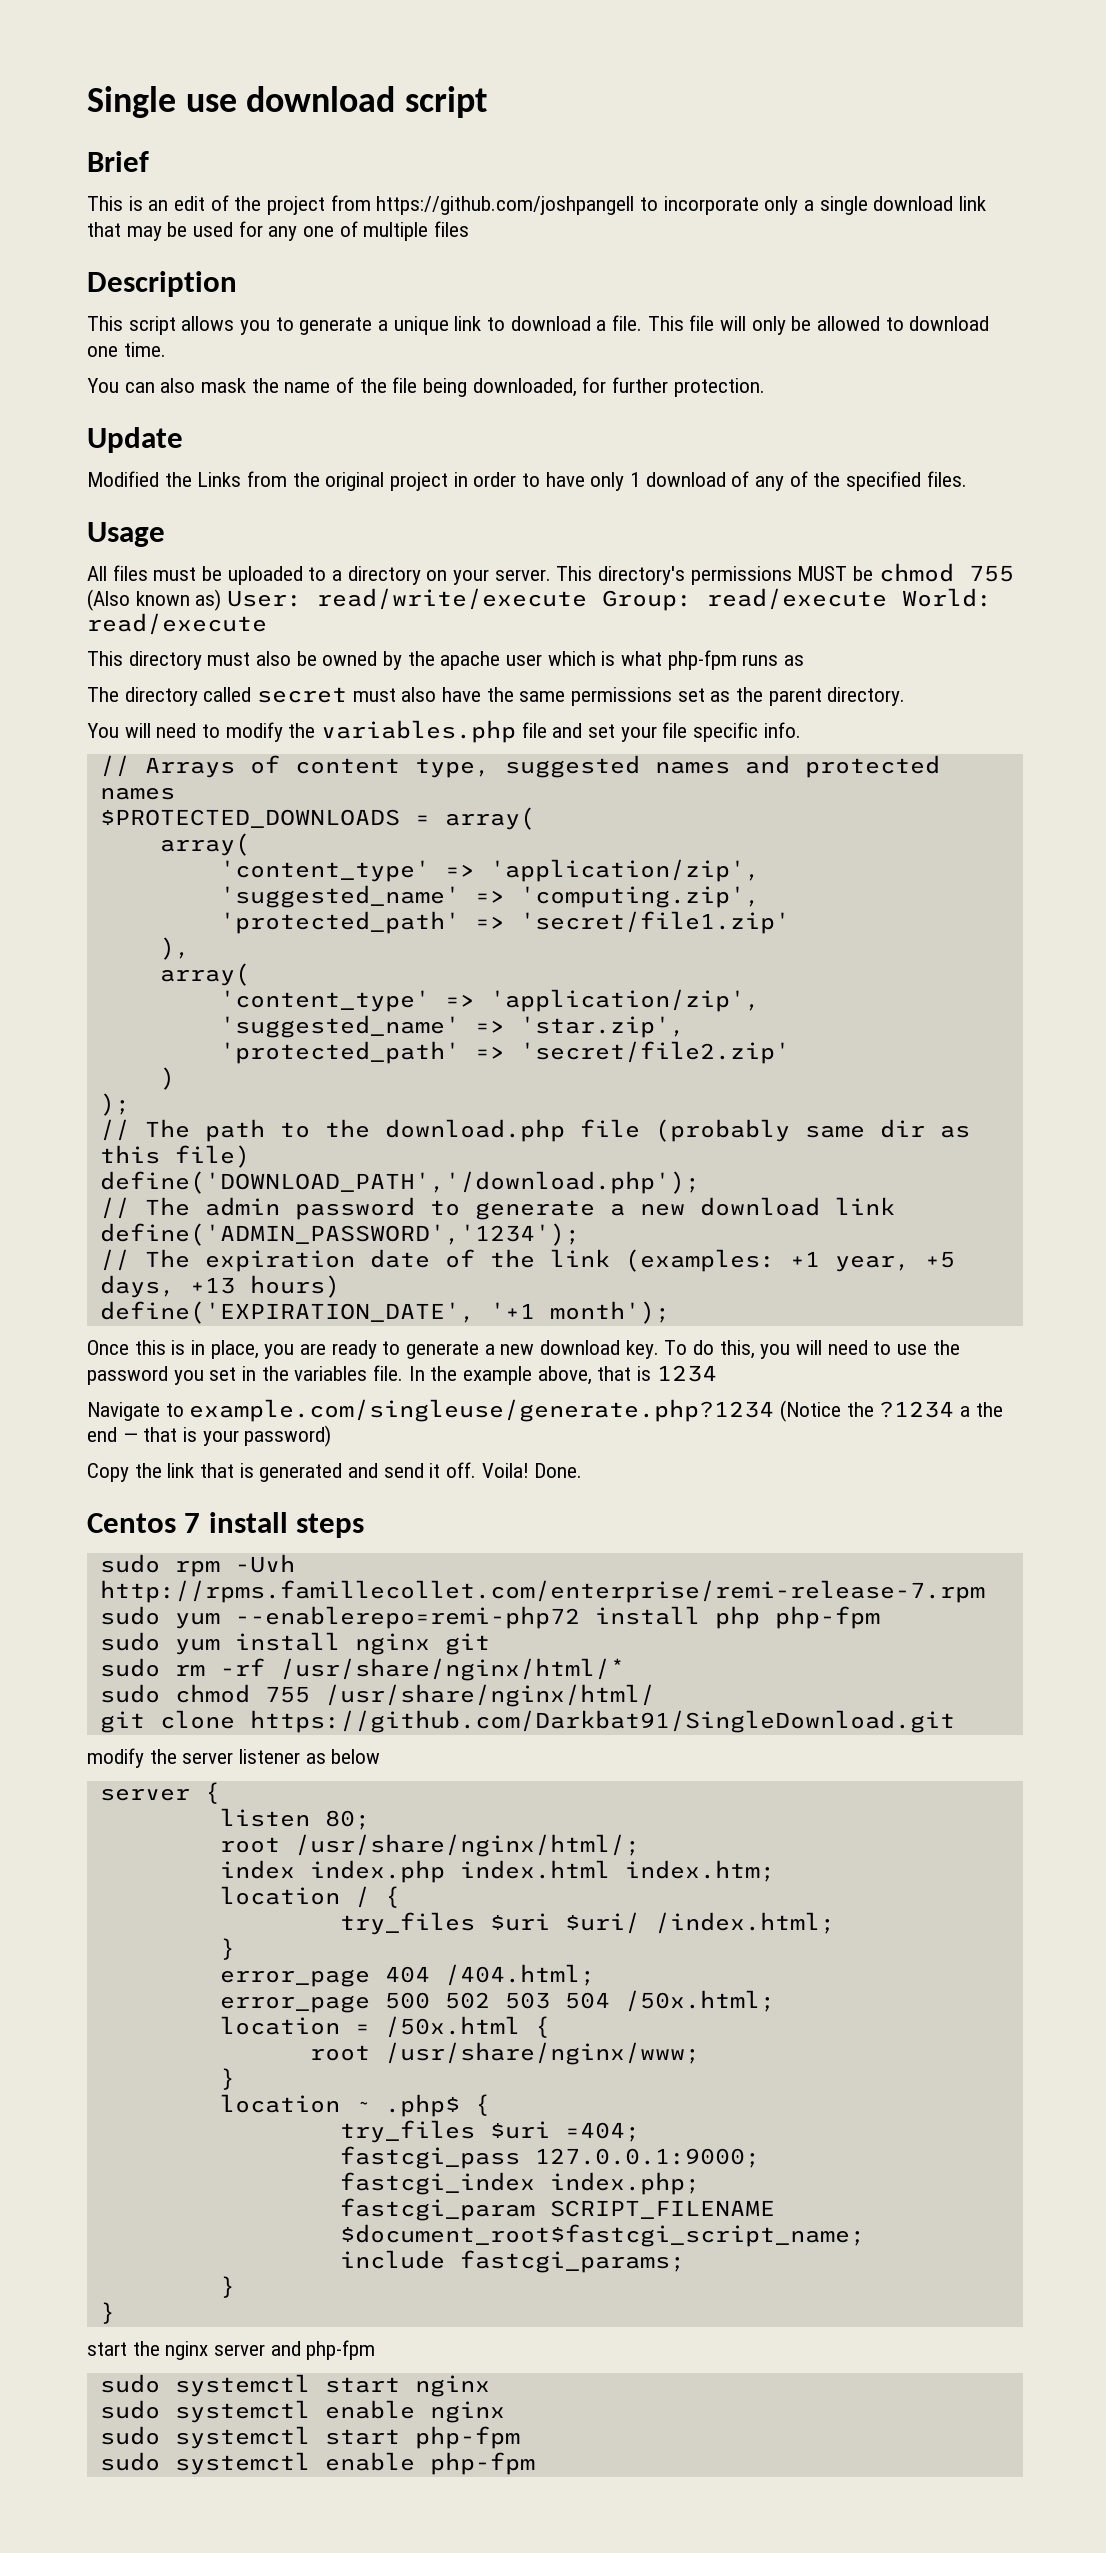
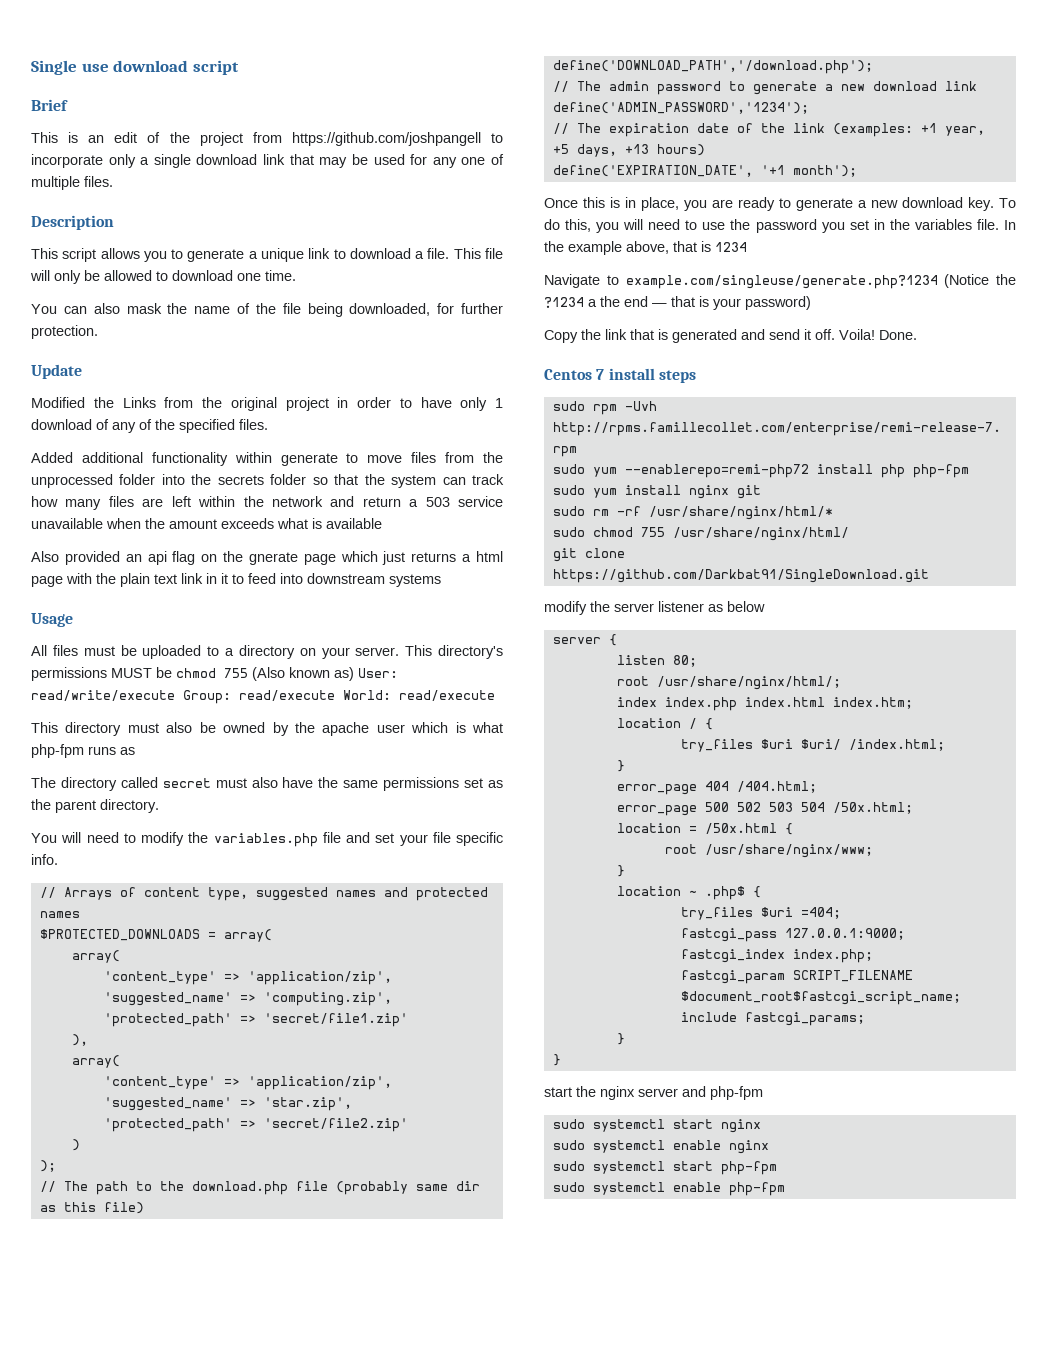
- This is an edit of the project from https://github.com/joshpangell to incorporate only a single download link that may be used for any one of multiple files
+ This is an edit of the project from https://github.com/joshpangell to incorporate only a single download link that may be used for any one of multiple files.
+ Added additional functionality within generate to move files from the unprocessed folder into the secrets folder so that the system can track how many files are left within the network and return a 503 service unavailable when the amount exceeds what is available
+ Also provided an api flag on the gnerate page which just returns a html page with the plain text link in it to feed into downstream systems

